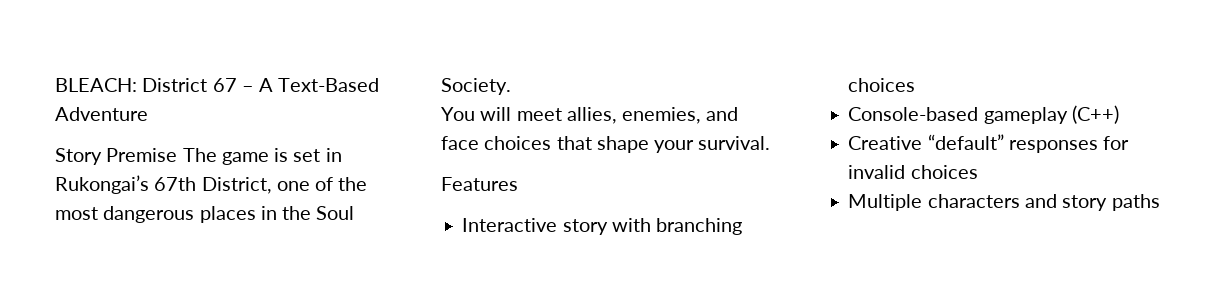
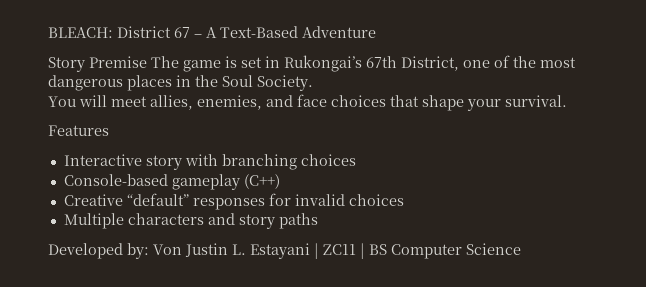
+ Developed by: Von Justin L. Estayani | ZC11 | BS Computer Science

